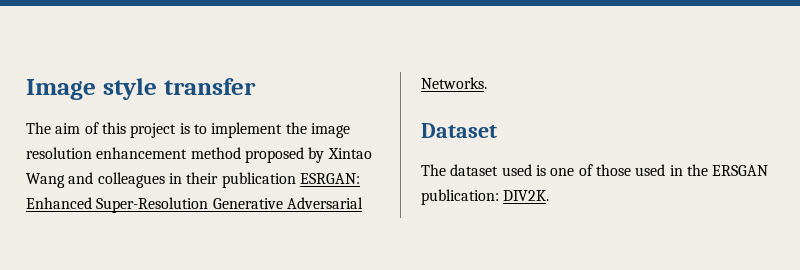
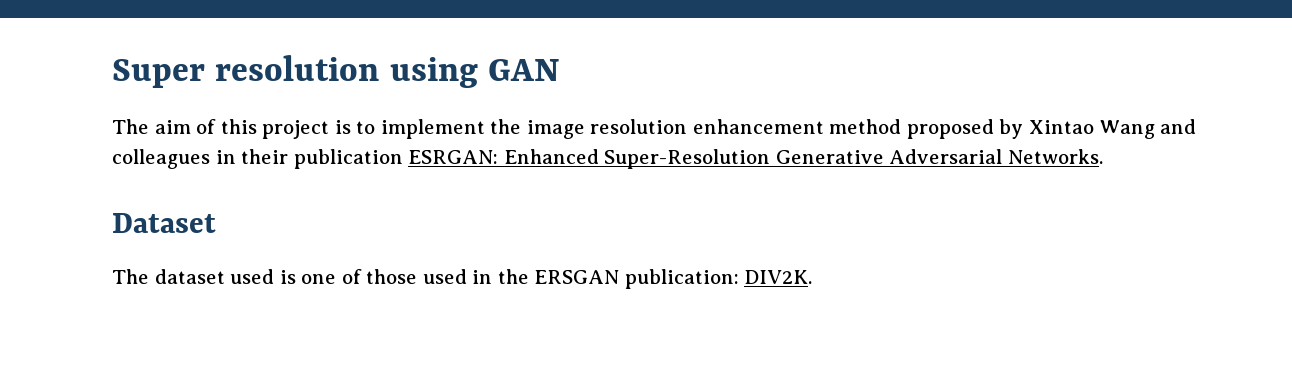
- Image style transfer
+ Super resolution using GAN

